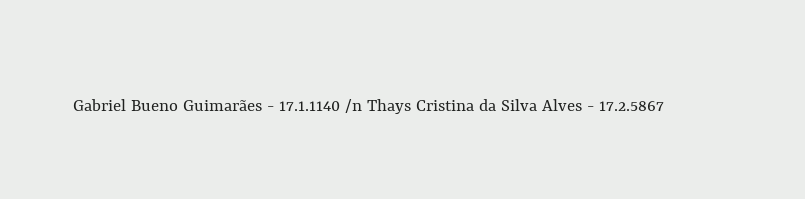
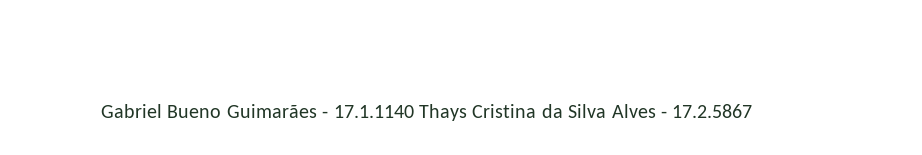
- Gabriel Bueno Guimarães - 17.1.1140 /n Thays Cristina da Silva Alves - 17.2.5867
+ Gabriel Bueno Guimarães - 17.1.1140 Thays Cristina da Silva Alves - 17.2.5867

